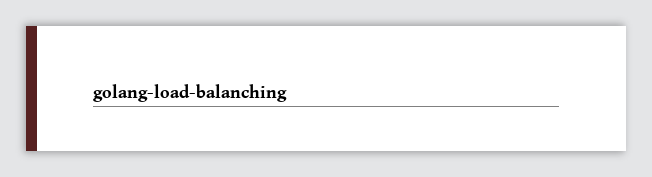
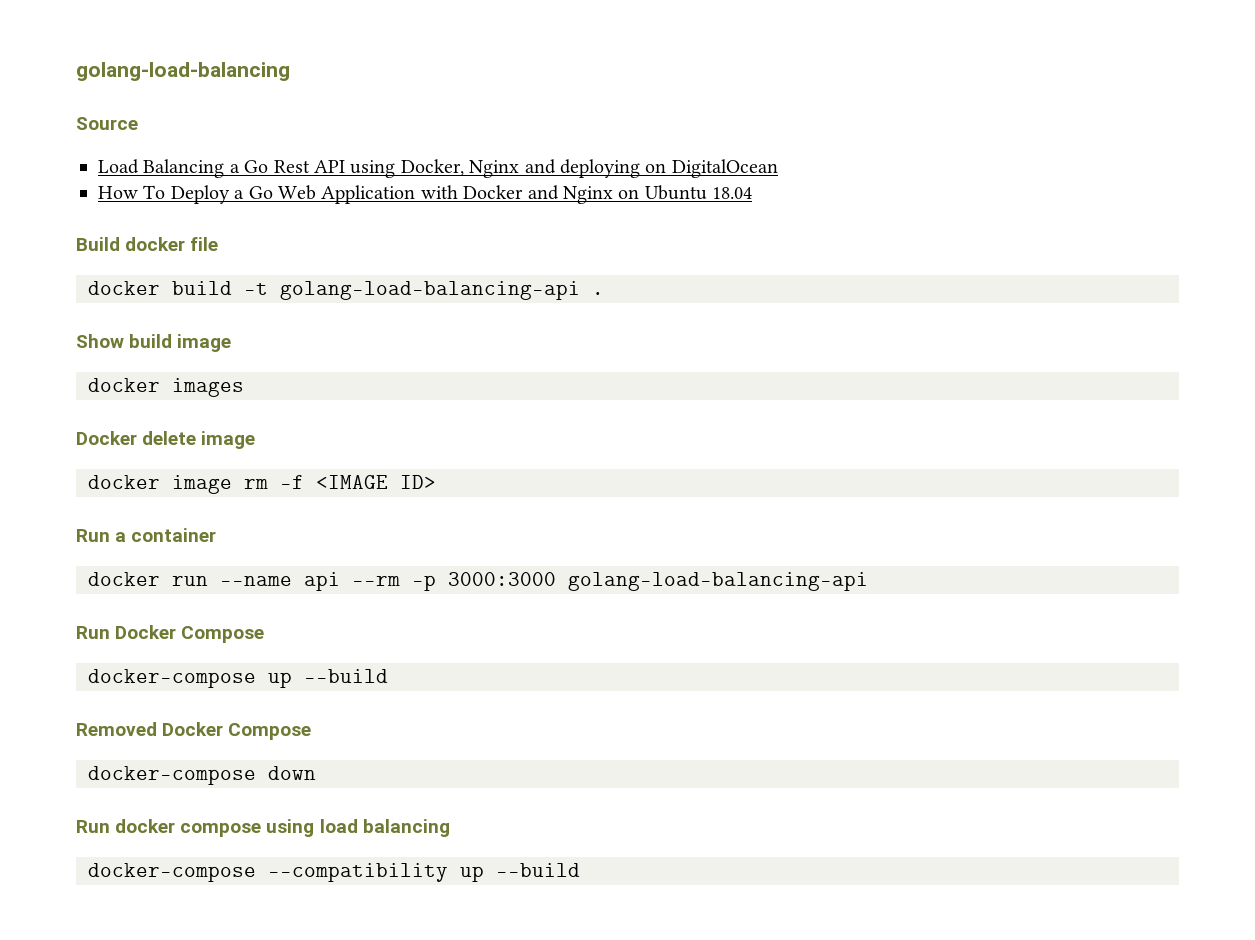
- golang-load-balanching
+ golang-load-balancing
+ Source
+ Load Balancing a Go Rest API using Docker, Nginx and deploying on DigitalOcean
+ How To Deploy a Go Web Application with Docker and Nginx on Ubuntu 18.04
+ Build docker file
+ docker build -t golang-load-balancing-api .
+ Show build image
+ docker images
+ Docker delete image
+ docker image rm -f <IMAGE ID>
+ Run a container
+ docker run --name api --rm -p 3000:3000 golang-load-balancing-api
+ Run Docker Compose
+ docker-compose up --build
+ Removed Docker Compose
+ docker-compose down
+ Run docker compose using load balancing
+ docker-compose --compatibility up --build

